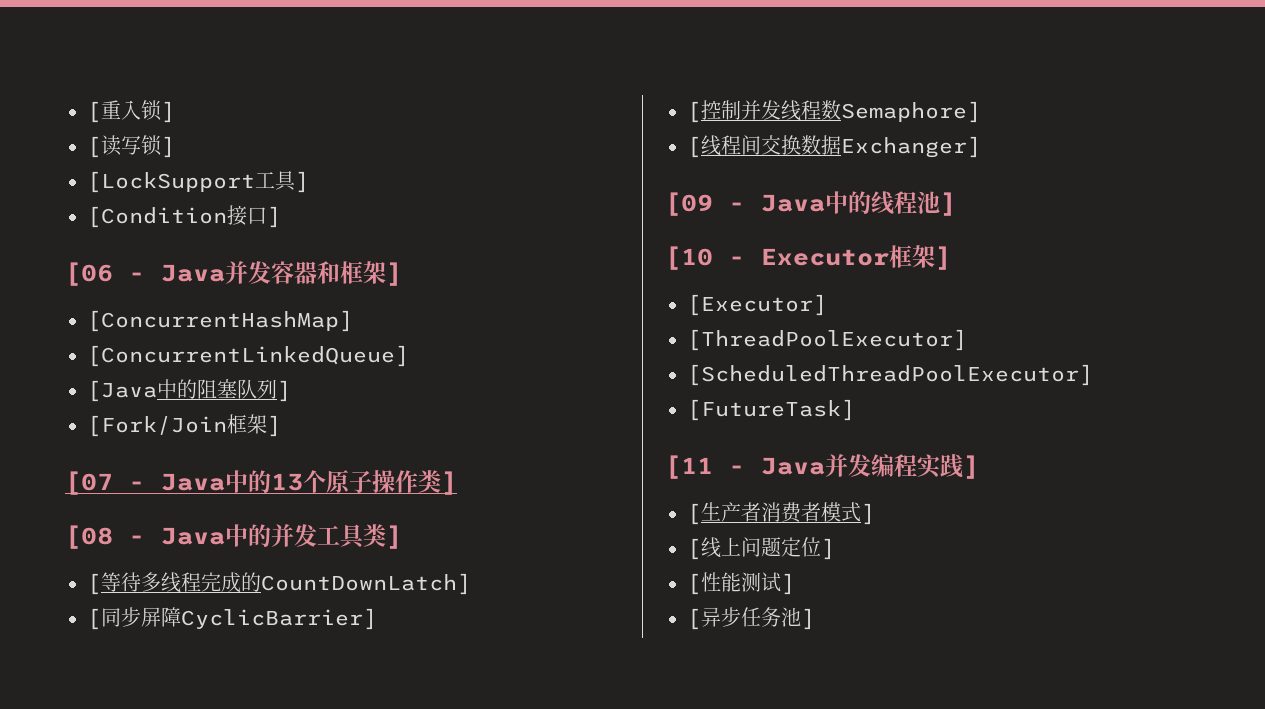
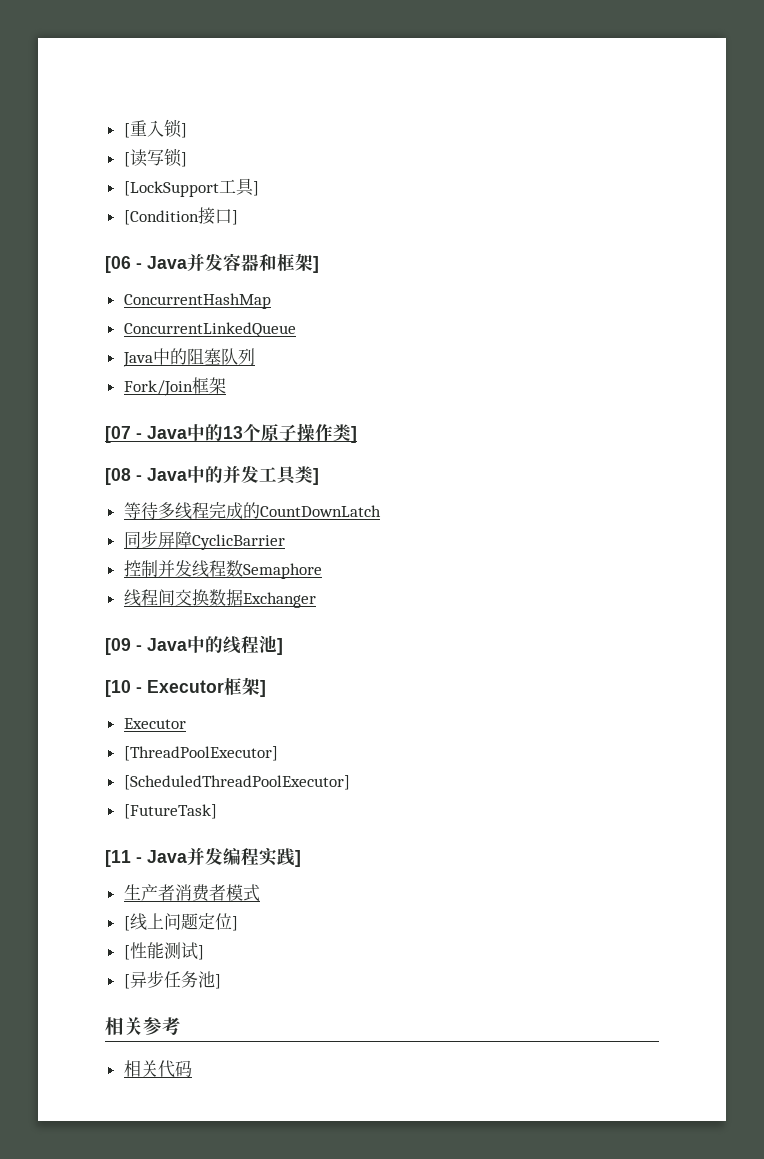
- [ConcurrentHashMap]
- [ConcurrentLinkedQueue]
- [Java中的阻塞队列]
- [Fork/Join框架]
+ ConcurrentHashMap
+ ConcurrentLinkedQueue
+ Java中的阻塞队列
+ Fork/Join框架
- [等待多线程完成的CountDownLatch]
- [同步屏障CyclicBarrier]
- [控制并发线程数Semaphore]
- [线程间交换数据Exchanger]
+ 等待多线程完成的CountDownLatch
+ 同步屏障CyclicBarrier
+ 控制并发线程数Semaphore
+ 线程间交换数据Exchanger
  [10 - Executor框架]
- [Executor]
+ Executor
- [生产者消费者模式]
+ 生产者消费者模式
+ 相关参考
+ 相关代码

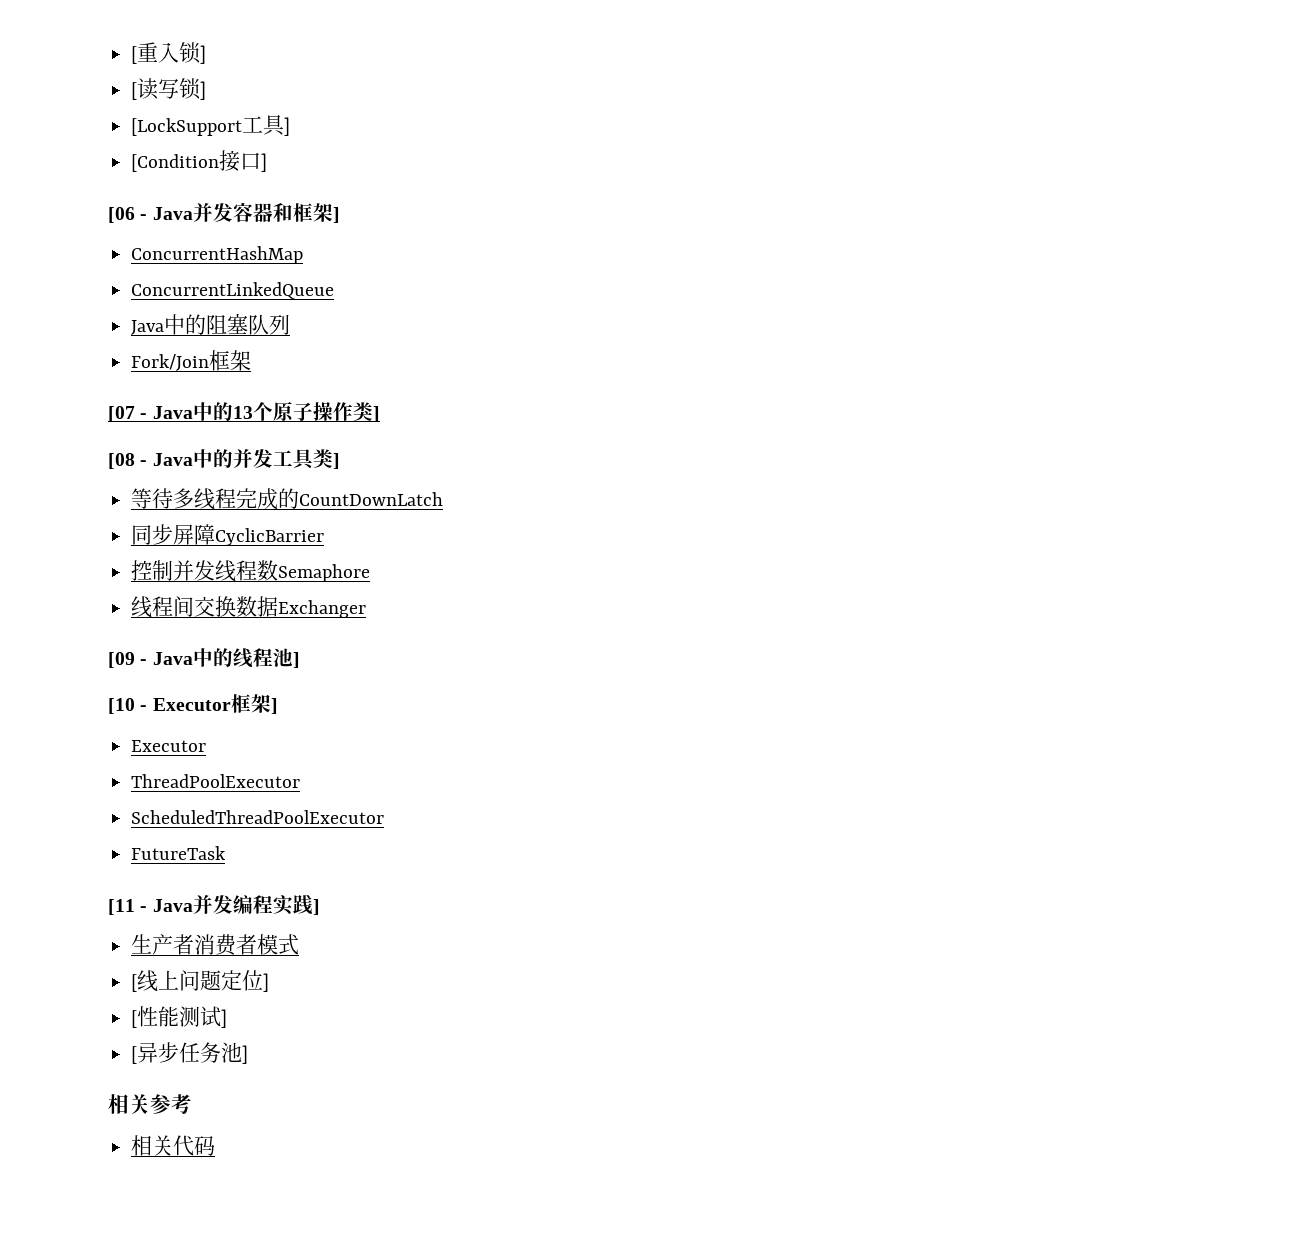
- [ThreadPoolExecutor]
- [ScheduledThreadPoolExecutor]
- [FutureTask]
+ ThreadPoolExecutor
+ ScheduledThreadPoolExecutor
+ FutureTask

